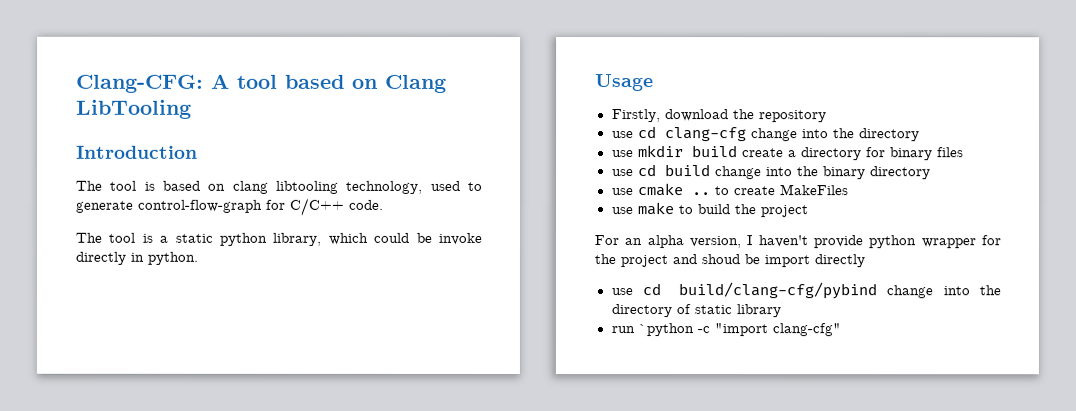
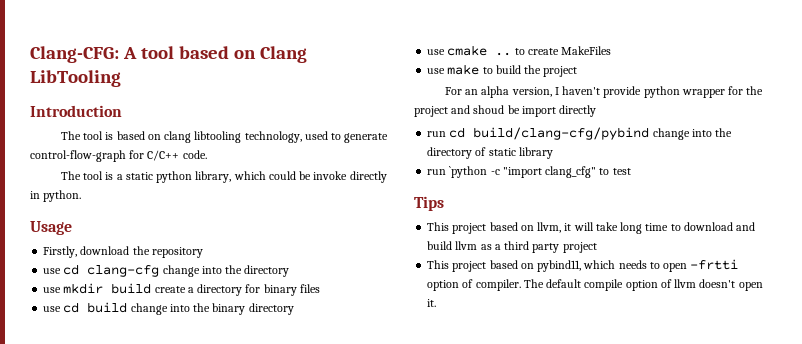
- use cd build/clang-cfg/pybind change into the directory of static library
+ run cd build/clang-cfg/pybind change into the directory of static library
- run `python -c "import clang-cfg"
+ run `python -c "import clang_cfg" to test
+ Tips
+ This project based on llvm, it will take long time to download and build llvm as a third party project
+ This project based on pybind11, which needs to open -frtti option of compiler. The default compile option of llvm doesn't open it.

